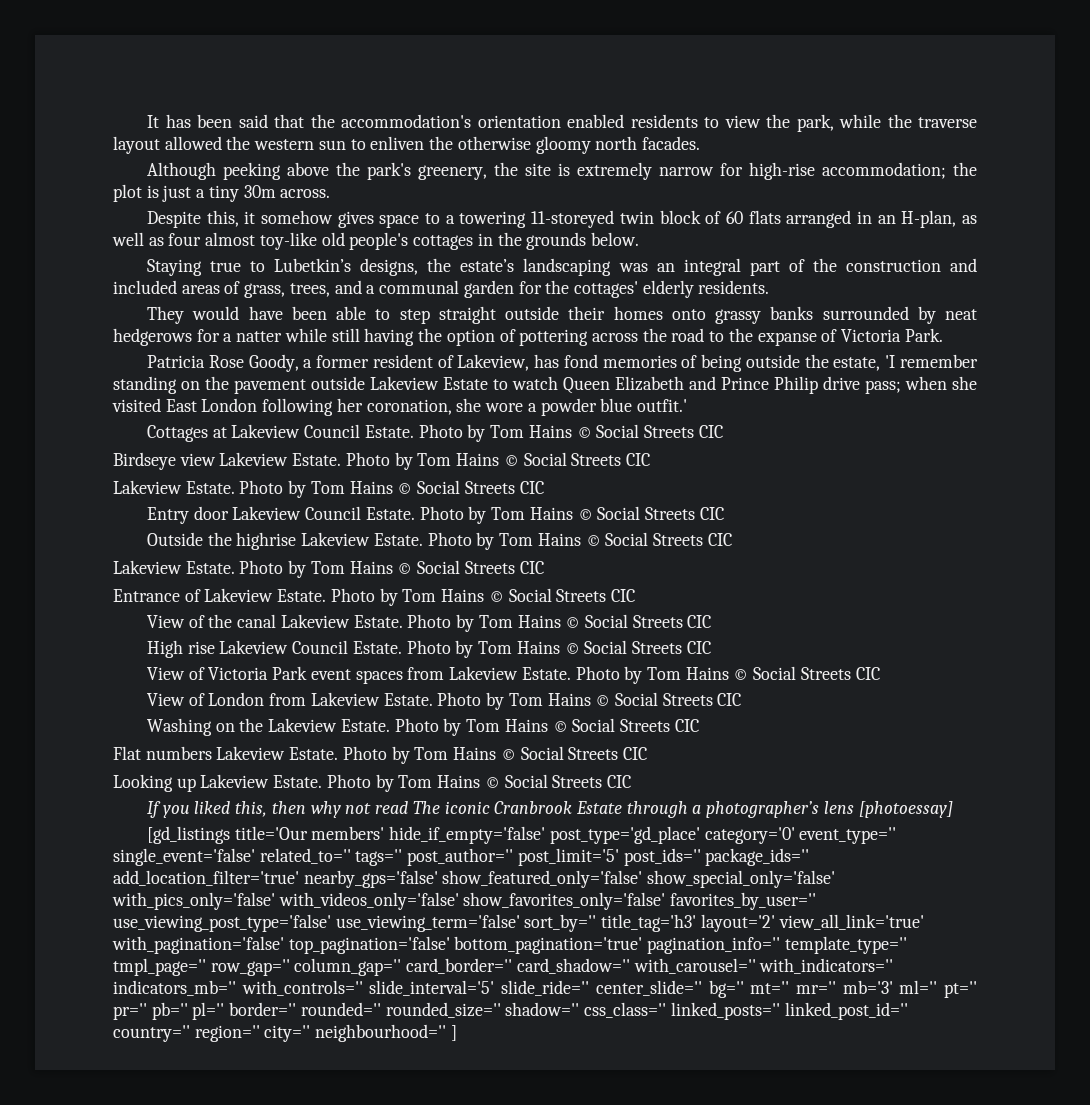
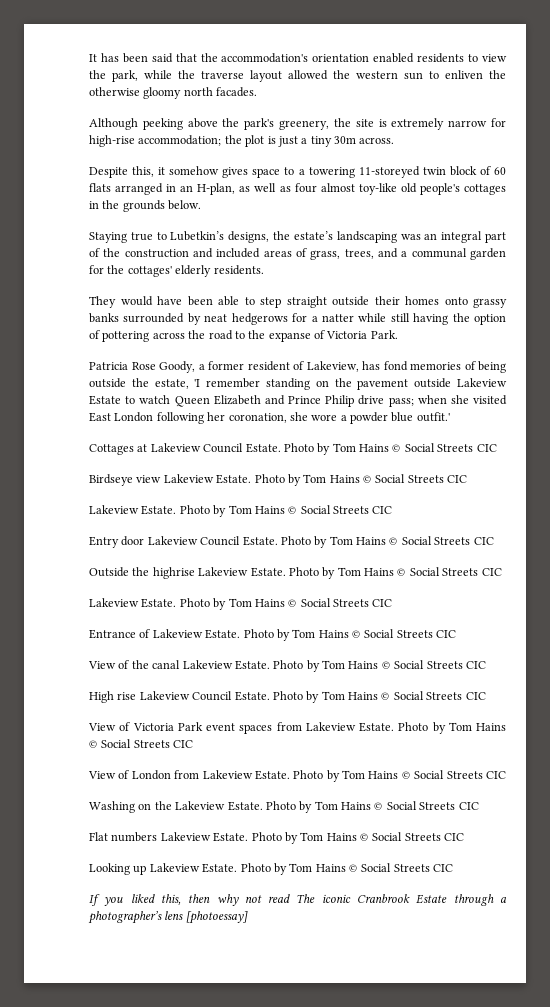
- [gd_listings title='Our members' hide_if_empty='false' post_type='gd_place' category='0' event_type='' single_event='false' related_to='' tags='' post_author='' post_limit='5' post_ids='' package_ids='' add_location_filter='true' nearby_gps='false' show_featured_only='false' show_special_only='false' with_pics_only='false' with_videos_only='false' show_favorites_only='false' favorites_by_user='' use_viewing_post_type='false' use_viewing_term='false' sort_by='' title_tag='h3' layout='2' view_all_link='true' with_pagination='false' top_pagination='false' bottom_pagination='true' pagination_info='' template_type='' tmpl_page='' row_gap='' column_gap='' card_border='' card_shadow='' with_carousel='' with_indicators='' indicators_mb='' with_controls='' slide_interval='5' slide_ride='' center_slide='' bg='' mt='' mr='' mb='3' ml='' pt='' pr='' pb='' pl='' border='' rounded='' rounded_size='' shadow='' css_class='' linked_posts='' linked_post_id='' country='' region='' city='' neighbourhood='' ]

